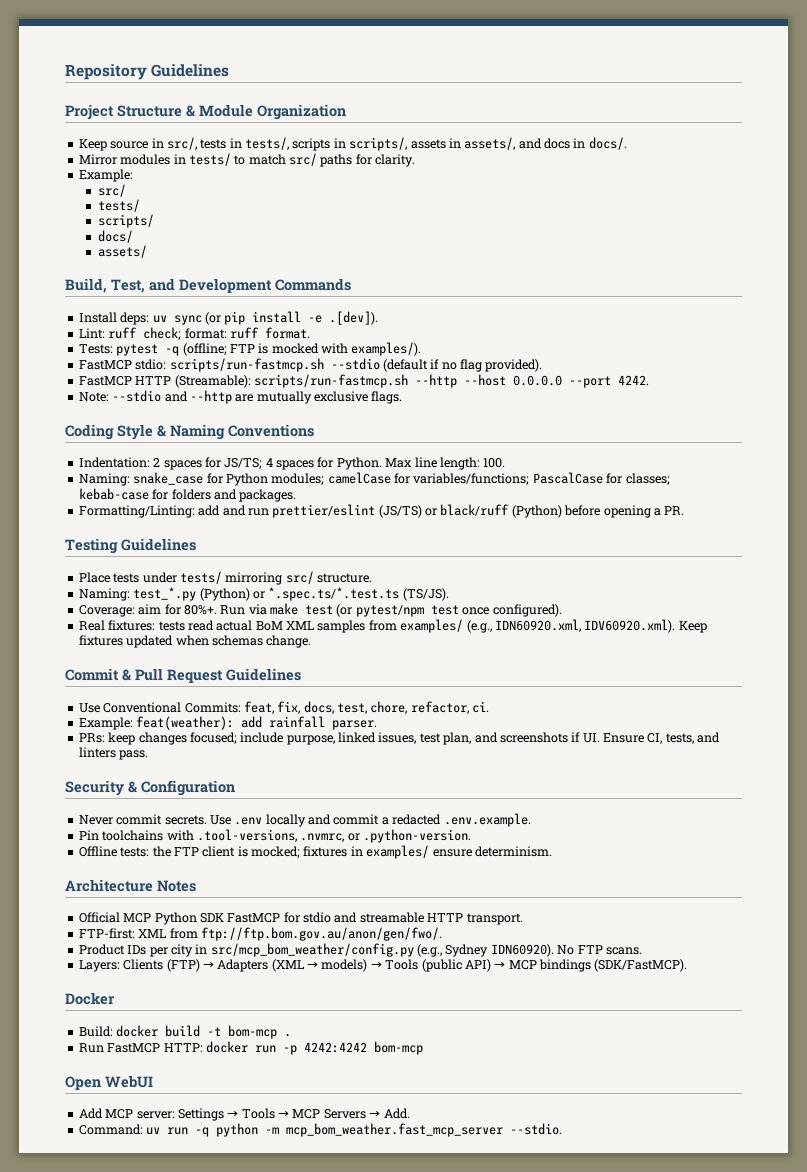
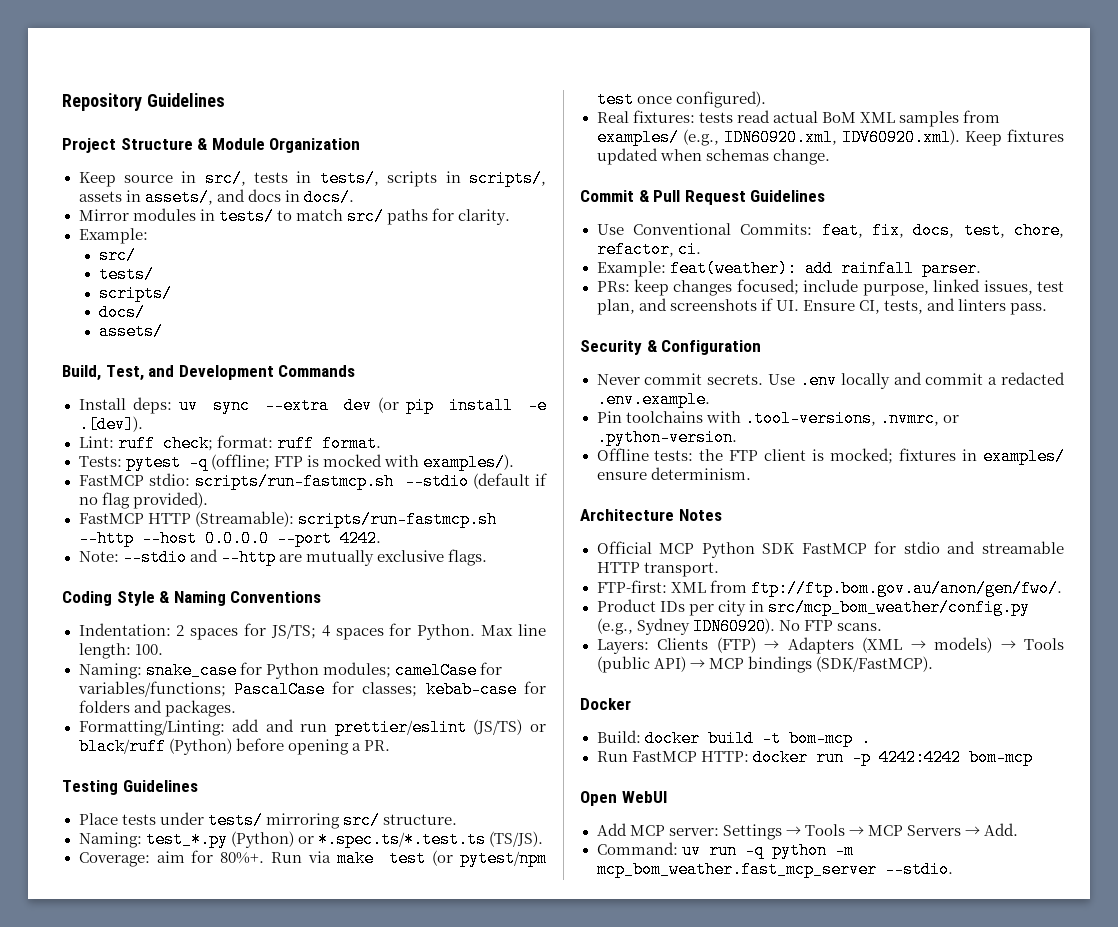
- Install deps: uv sync (or pip install -e .[dev]).
+ Install deps: uv sync --extra dev (or pip install -e .[dev]).

